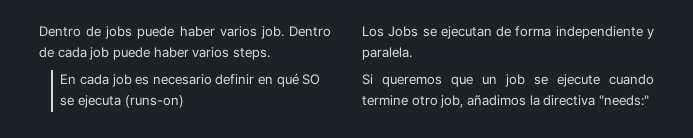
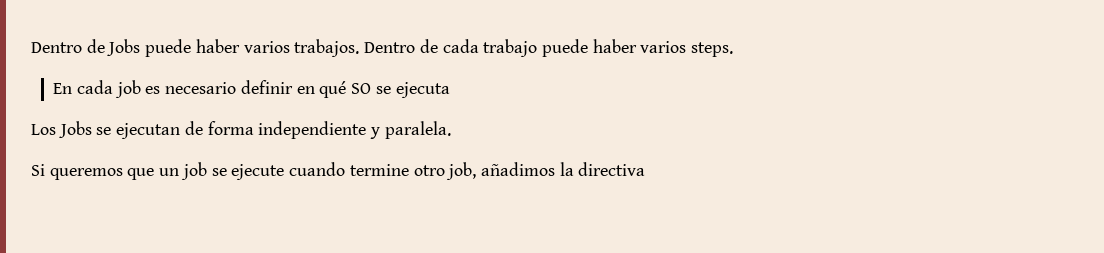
- Dentro de jobs puede haber varios job.
+ Dentro de Jobs puede haber varios trabajos.
- Dentro de cada job puede haber varios steps.
+ Dentro de cada trabajo puede haber varios steps.
- En cada job es necesario definir en qué SO se ejecuta (runs-on)
+ En cada job es necesario definir en qué SO se ejecuta
- Si queremos que un job se ejecute cuando termine otro job, añadimos la directiva "needs:"
+ Si queremos que un job se ejecute cuando termine otro job, añadimos la directiva

